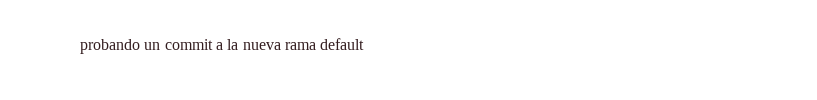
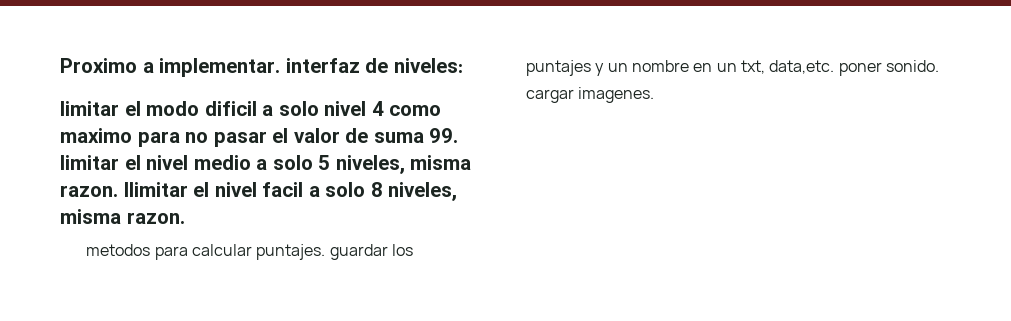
- probando un commit a la nueva rama default
+ Proximo a implementar. interfaz de niveles:
+ limitar el modo dificil a solo nivel 4 como maximo para no pasar el valor de suma 99. limitar el nivel medio a solo 5 niveles, misma razon. llimitar el nivel facil a solo 8 niveles, misma razon.
+ metodos para calcular puntajes. guardar los puntajes y un nombre en un txt, data,etc. poner sonido. cargar imagenes.

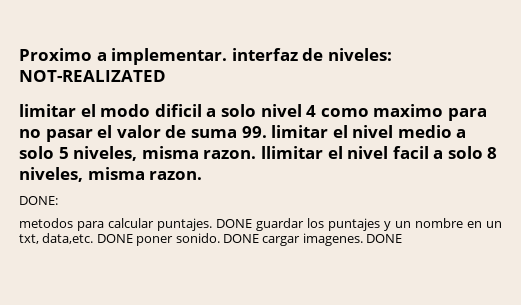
- Proximo a implementar. interfaz de niveles:
+ Proximo a implementar. interfaz de niveles: NOT-REALIZATED
+ DONE:
- metodos para calcular puntajes. guardar los puntajes y un nombre en un txt, data,etc. poner sonido. cargar imagenes.
+ metodos para calcular puntajes. DONE guardar los puntajes y un nombre en un txt, data,etc. DONE poner sonido. DONE cargar imagenes. DONE

